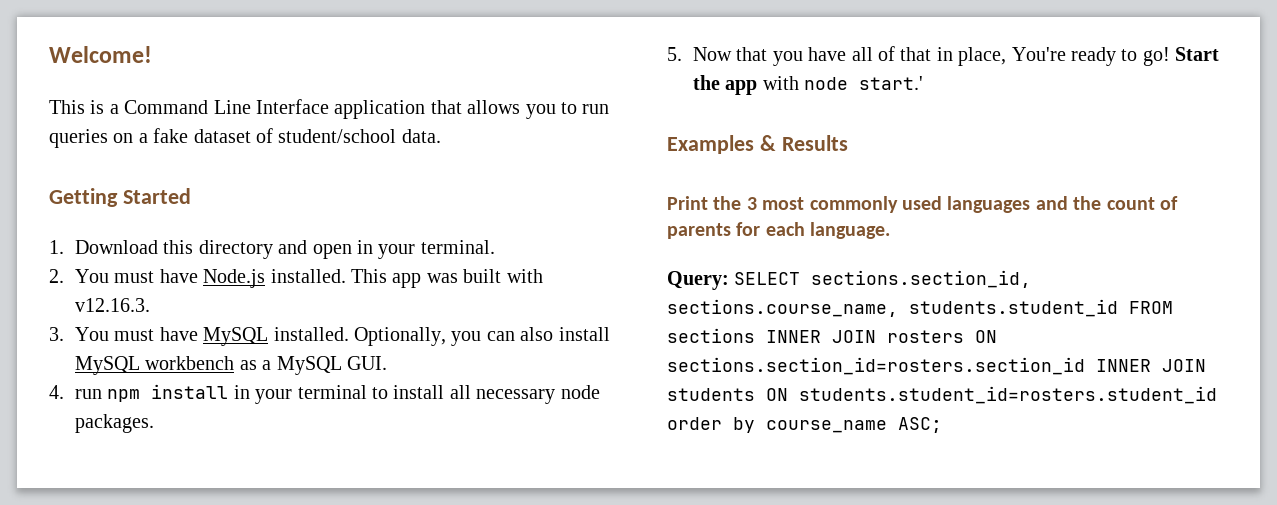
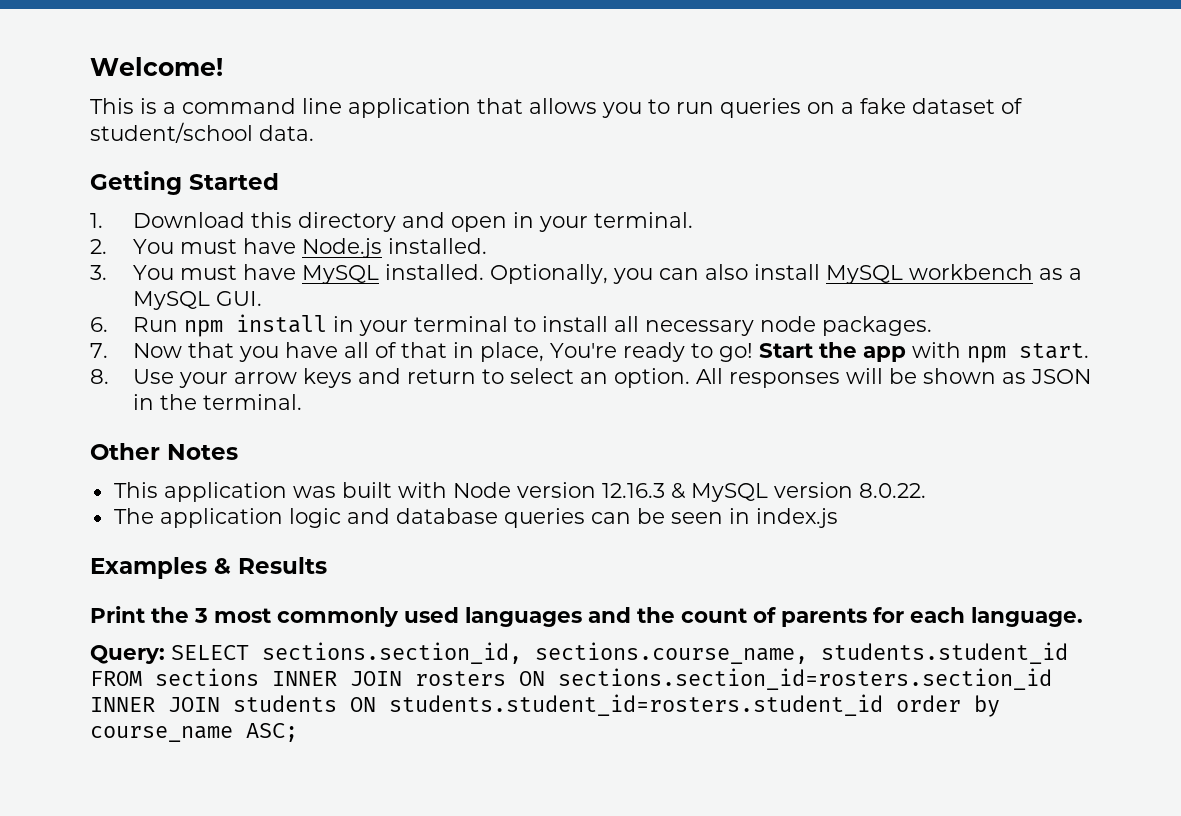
- This is a Command Line Interface application that allows you to run queries on a fake dataset of student/school data.
+ This is a command line application that allows you to run queries on a fake dataset of student/school data.
- This app was built with v12.16.3.
- 4. run npm install in your terminal to install all necessary node packages.
+ 6. Run npm install in your terminal to install all necessary node packages.
- 5. Now that you have all of that in place, You're ready to go!
+ 7. Now that you have all of that in place, You're ready to go!
- Start the app with node start.'
+ Start the app with npm start.
+ 8. Use your arrow keys and return to select an option. All responses will be shown as JSON in the terminal.
+ Other Notes
+ This application was built with Node version 12.16.3 & MySQL version 8.0.22.
+ The application logic and database queries can be seen in index.js

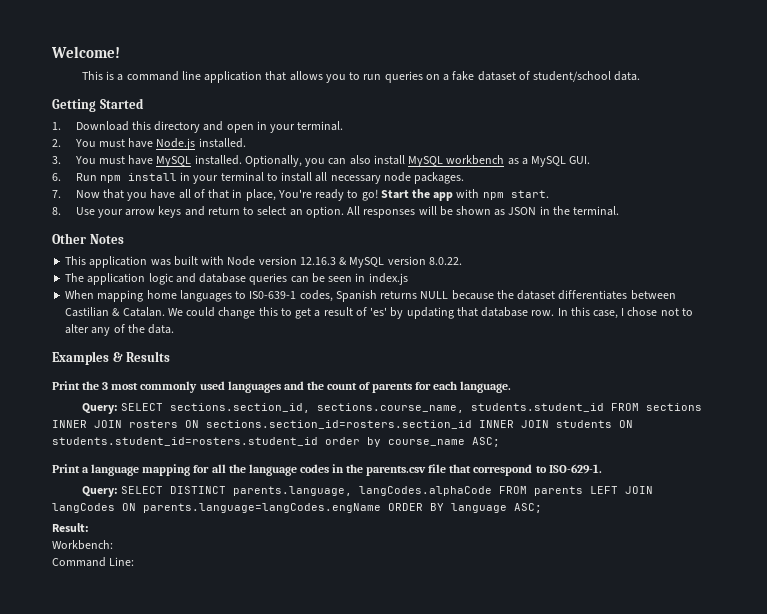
+ When mapping home languages to IS0-639-1 codes, Spanish returns NULL because the dataset differentiates between Castilian & Catalan. We could change this to get a result of 'es' by updating that database row. In this case, I chose not to alter any of the data.
+ Print a language mapping for all the language codes in the parents.csv file that correspond to ISO-629-1.
+ Query: SELECT DISTINCT parents.language, langCodes.alphaCode FROM parents LEFT JOIN langCodes ON parents.language=langCodes.engName ORDER BY language ASC;
+ Result:
+ Workbench:
+ Command Line:

